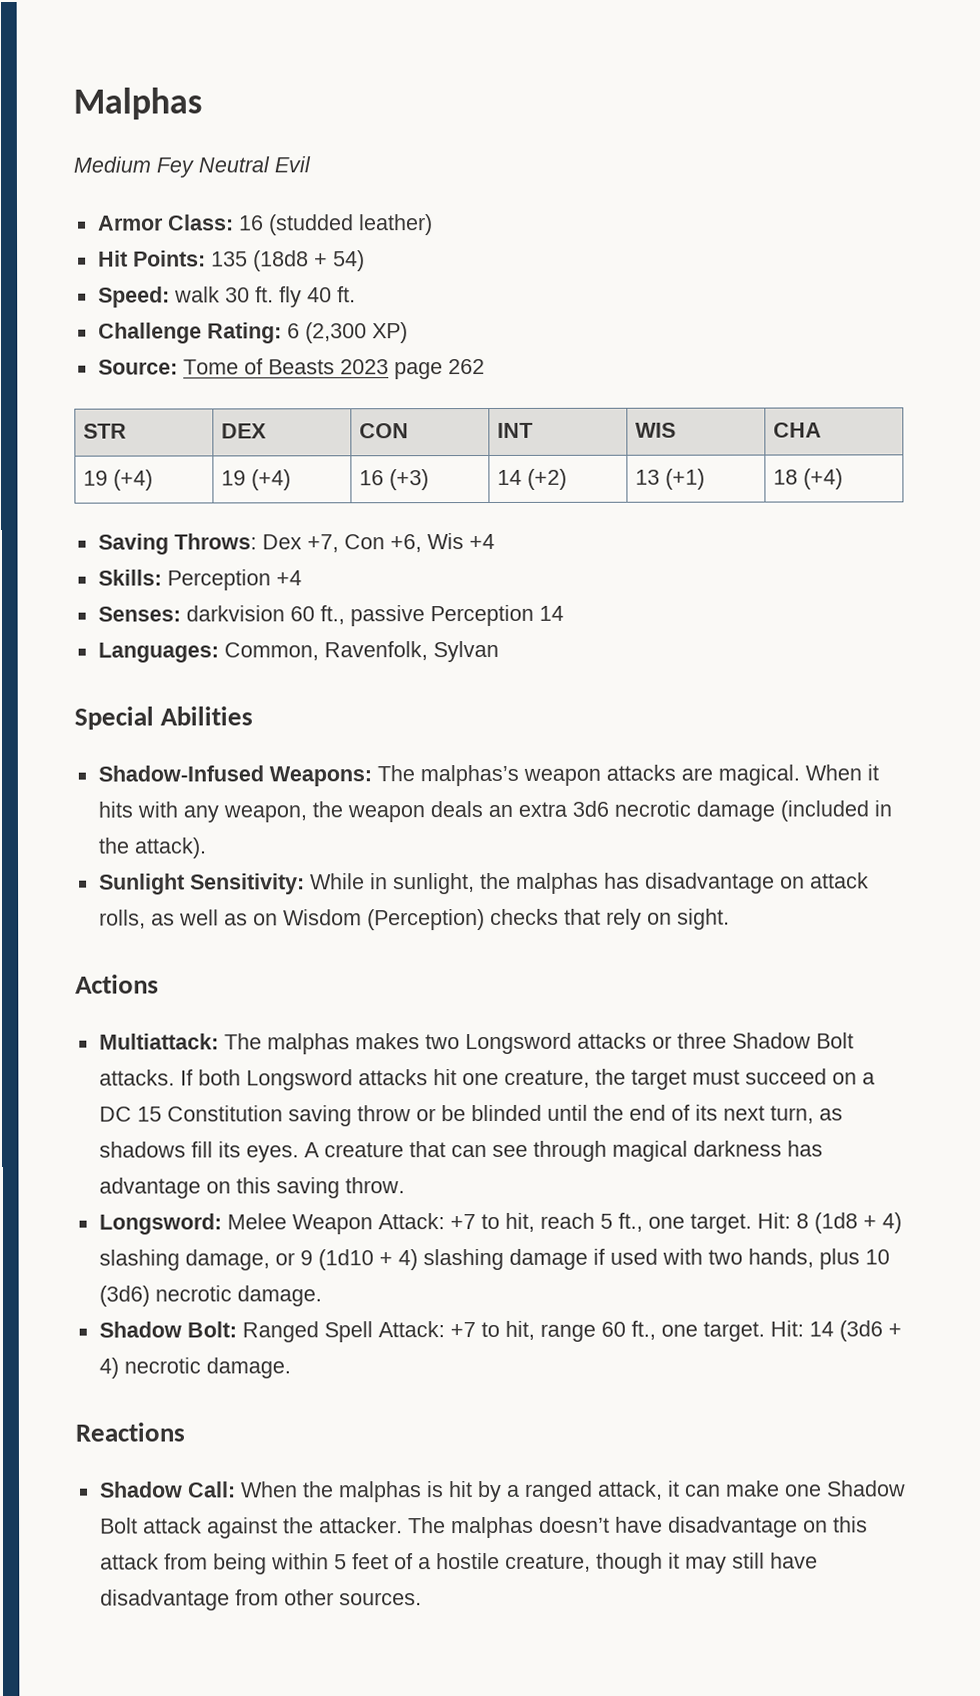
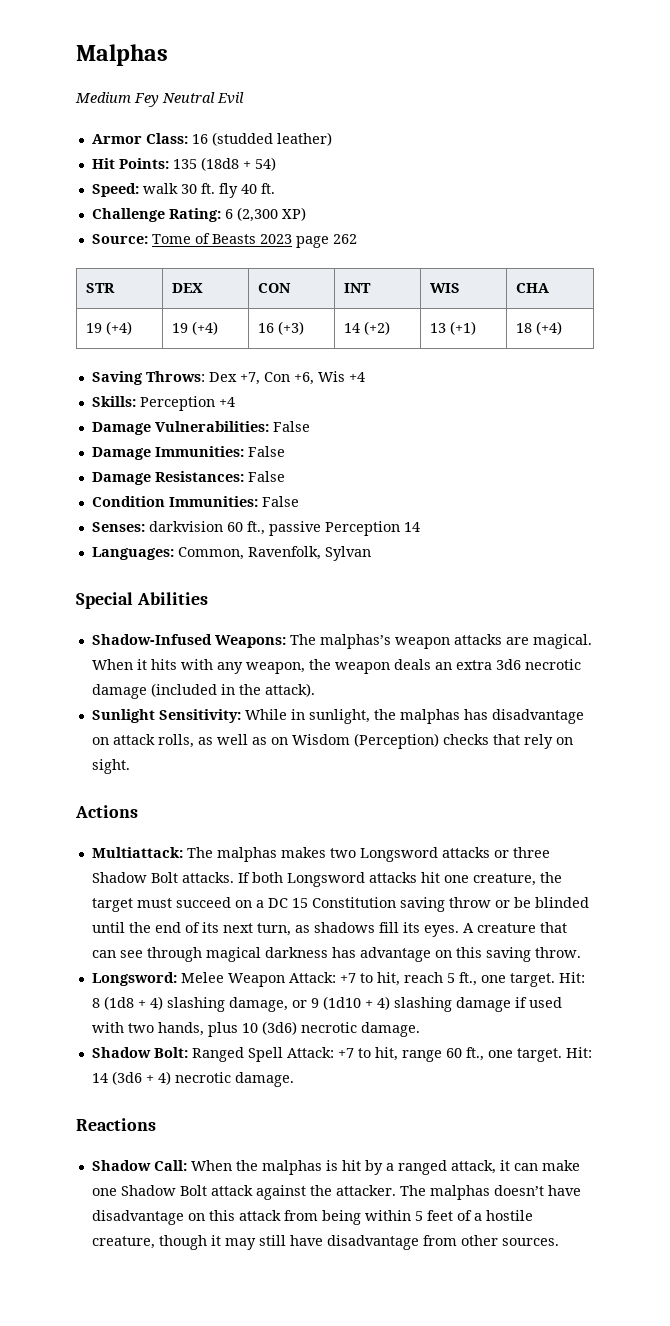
+ Damage Vulnerabilities: False
+ Damage Immunities: False
+ Damage Resistances: False
+ Condition Immunities: False

